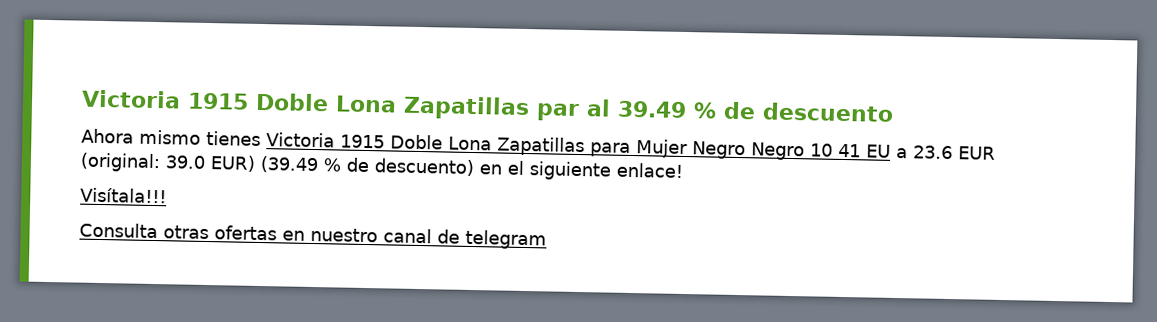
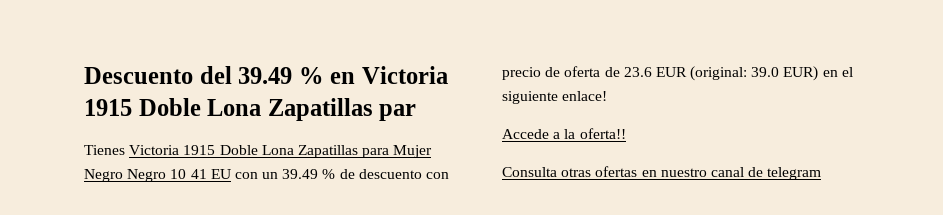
- Victoria 1915 Doble Lona Zapatillas par al 39.49 % de descuento
- Ahora mismo tienes Victoria 1915 Doble Lona Zapatillas para Mujer Negro Negro 10 41 EU a 23.6 EUR (original: 39.0 EUR) (39.49 % de descuento) en el siguiente enlace!
+ Descuento del 39.49 % en Victoria 1915 Doble Lona Zapatillas par
+ Tienes Victoria 1915 Doble Lona Zapatillas para Mujer Negro Negro 10 41 EU con un 39.49 % de descuento con precio de oferta de 23.6 EUR (original: 39.0 EUR) en el siguiente enlace!
- Visítala!!!
+ Accede a la oferta!!

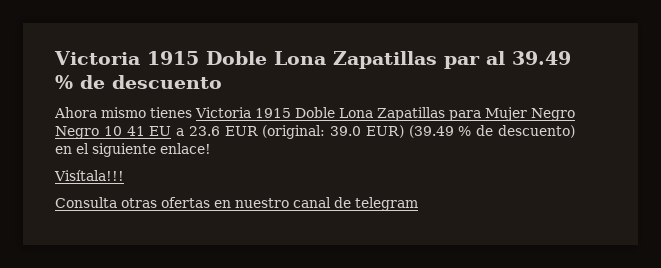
- Descuento del 39.49 % en Victoria 1915 Doble Lona Zapatillas par
- Tienes Victoria 1915 Doble Lona Zapatillas para Mujer Negro Negro 10 41 EU con un 39.49 % de descuento con precio de oferta de 23.6 EUR (original: 39.0 EUR) en el siguiente enlace!
+ Victoria 1915 Doble Lona Zapatillas par al 39.49 % de descuento
+ Ahora mismo tienes Victoria 1915 Doble Lona Zapatillas para Mujer Negro Negro 10 41 EU a 23.6 EUR (original: 39.0 EUR) (39.49 % de descuento) en el siguiente enlace!
- Accede a la oferta!!
+ Visítala!!!

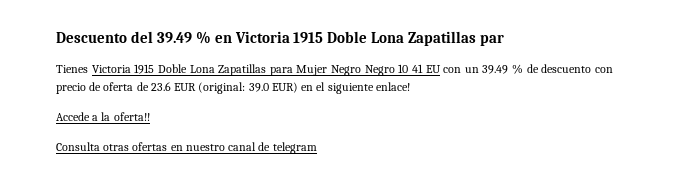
- Victoria 1915 Doble Lona Zapatillas par al 39.49 % de descuento
- Ahora mismo tienes Victoria 1915 Doble Lona Zapatillas para Mujer Negro Negro 10 41 EU a 23.6 EUR (original: 39.0 EUR) (39.49 % de descuento) en el siguiente enlace!
+ Descuento del 39.49 % en Victoria 1915 Doble Lona Zapatillas par
+ Tienes Victoria 1915 Doble Lona Zapatillas para Mujer Negro Negro 10 41 EU con un 39.49 % de descuento con precio de oferta de 23.6 EUR (original: 39.0 EUR) en el siguiente enlace!
- Visítala!!!
+ Accede a la oferta!!

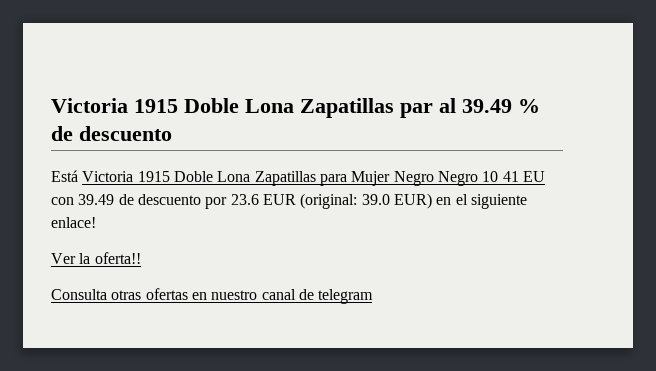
- Descuento del 39.49 % en Victoria 1915 Doble Lona Zapatillas par
- Tienes Victoria 1915 Doble Lona Zapatillas para Mujer Negro Negro 10 41 EU con un 39.49 % de descuento con precio de oferta de 23.6 EUR (original: 39.0 EUR) en el siguiente enlace!
+ Victoria 1915 Doble Lona Zapatillas par al 39.49 % de descuento
+ Está Victoria 1915 Doble Lona Zapatillas para Mujer Negro Negro 10 41 EU con 39.49 de descuento por 23.6 EUR (original: 39.0 EUR) en el siguiente enlace!
- Accede a la oferta!!
+ Ver la oferta!!

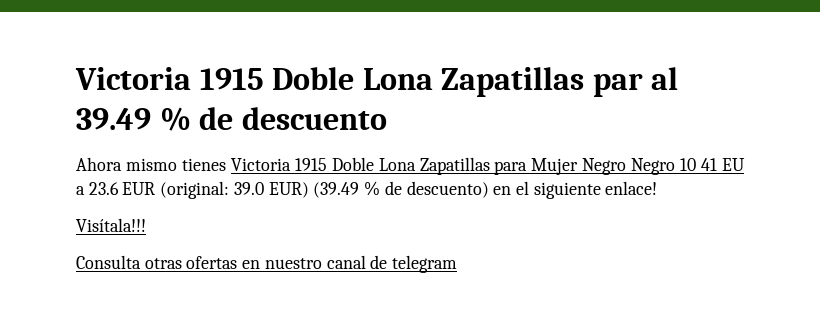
- Está Victoria 1915 Doble Lona Zapatillas para Mujer Negro Negro 10 41 EU con 39.49 de descuento por 23.6 EUR (original: 39.0 EUR) en el siguiente enlace!
+ Ahora mismo tienes Victoria 1915 Doble Lona Zapatillas para Mujer Negro Negro 10 41 EU a 23.6 EUR (original: 39.0 EUR) (39.49 % de descuento) en el siguiente enlace!
- Ver la oferta!!
+ Visítala!!!

